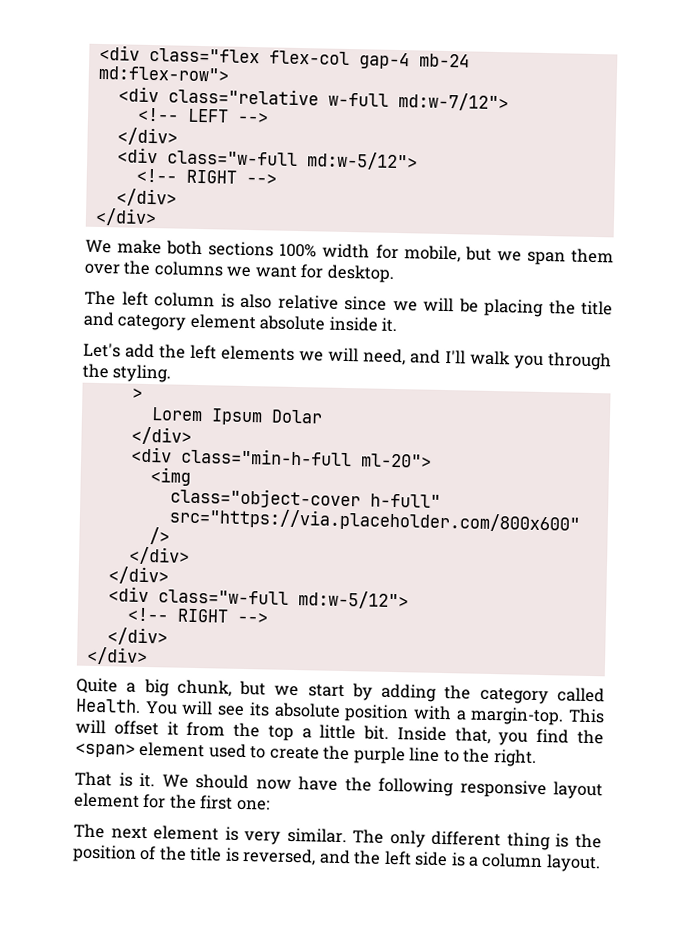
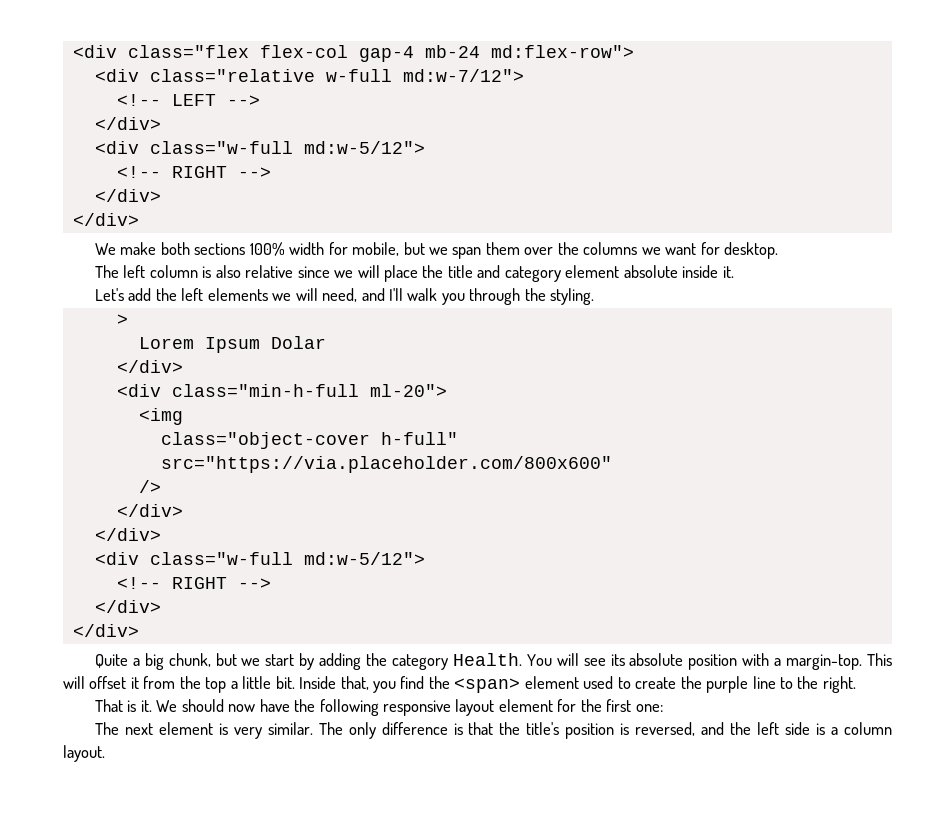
- The left column is also relative since we will be placing the title and category element absolute inside it.
+ The left column is also relative since we will place the title and category element absolute inside it.
- Quite a big chunk, but we start by adding the category called Health.
+ Quite a big chunk, but we start by adding the category Health.
- The only different thing is the position of the title is reversed, and the left side is a column layout.
+ The only difference is that the title's position is reversed, and the left side is a column layout.

